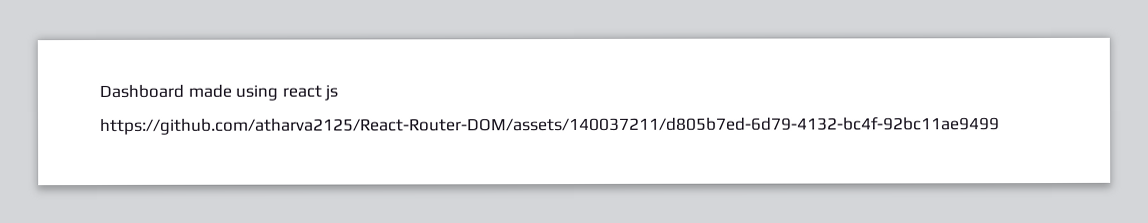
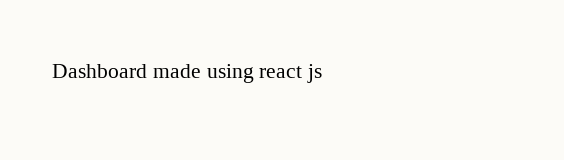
- https://github.com/atharva2125/React-Router-DOM/assets/140037211/d805b7ed-6d79-4132-bc4f-92bc11ae9499

